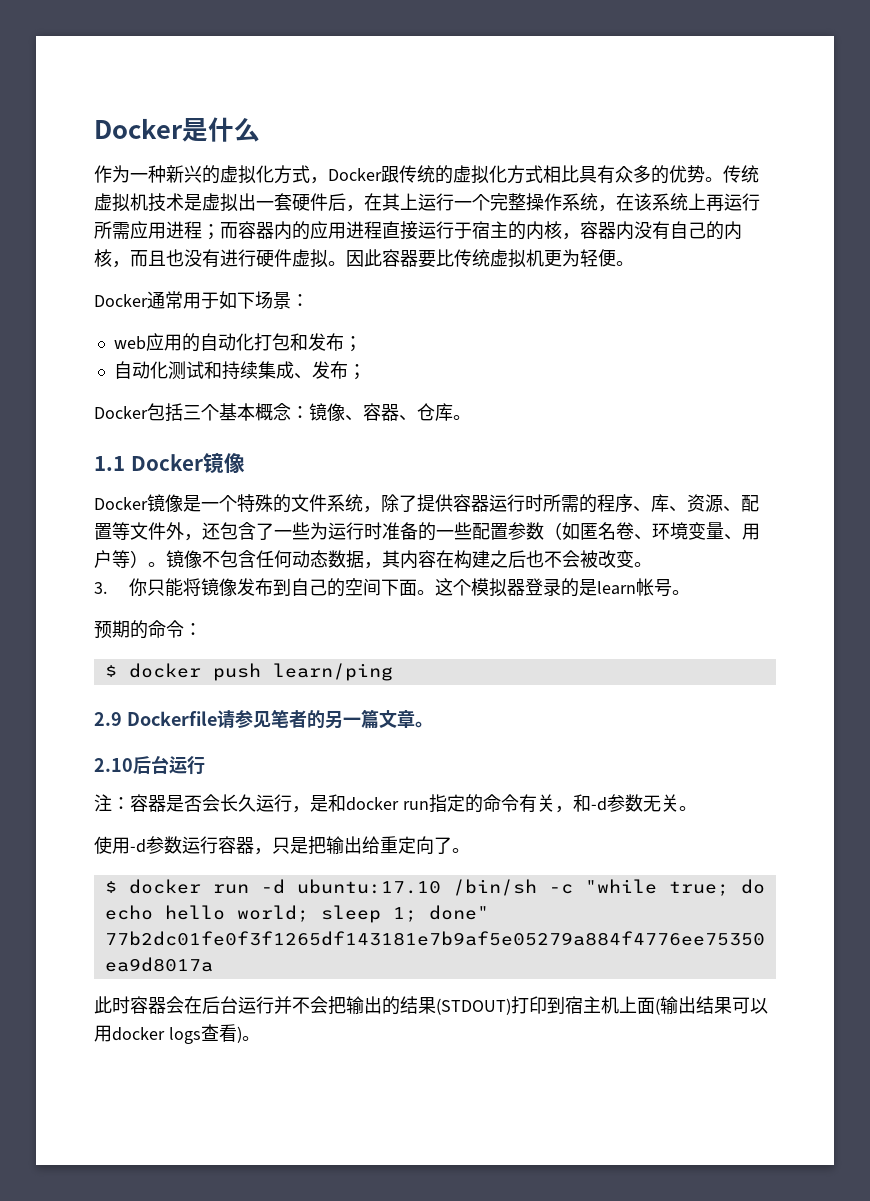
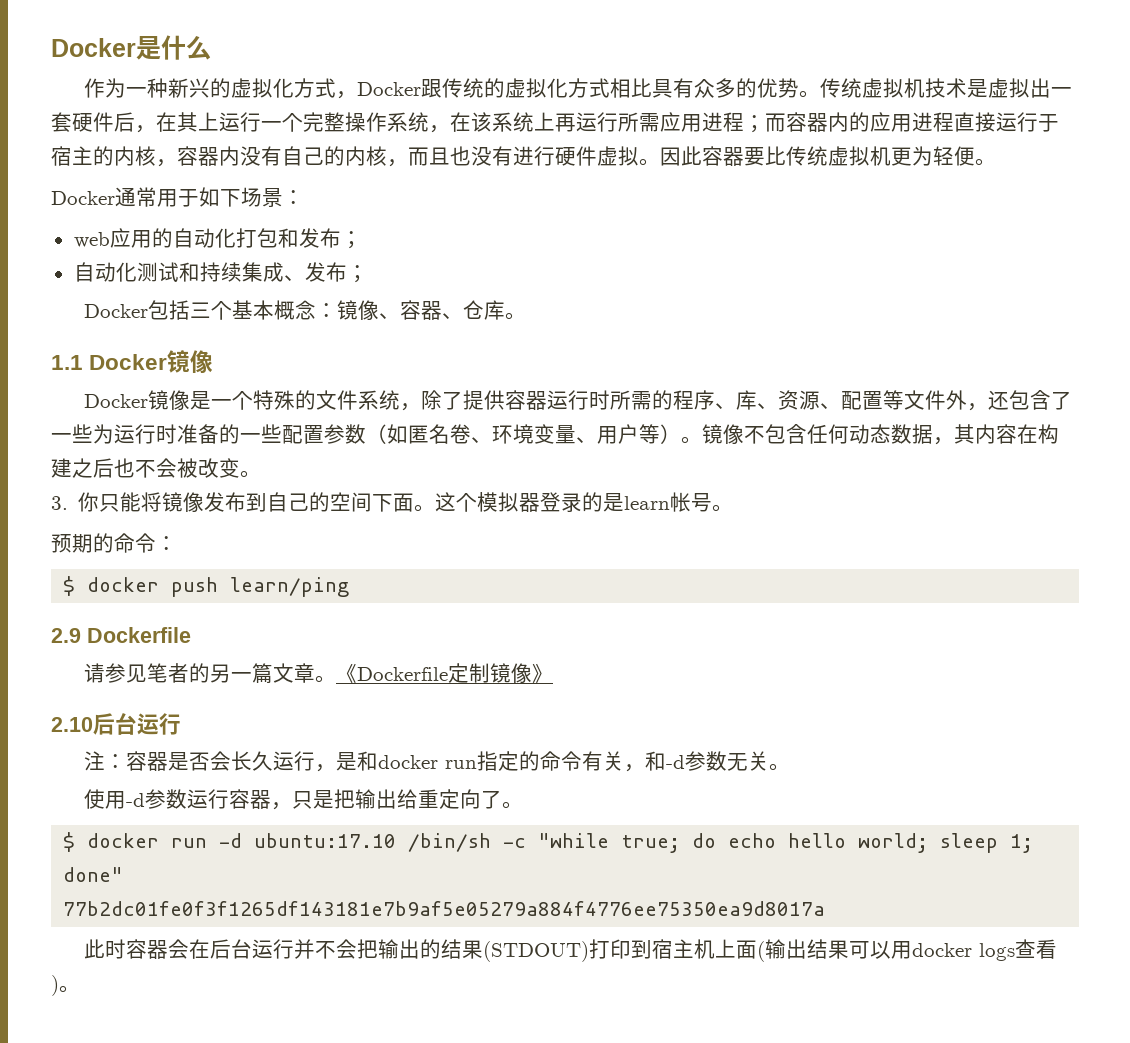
- 2.9 Dockerfile请参见笔者的另一篇文章。
+ 2.9 Dockerfile
+ 请参见笔者的另一篇文章。《Dockerfile定制镜像》

